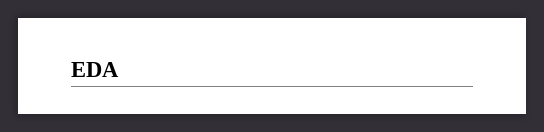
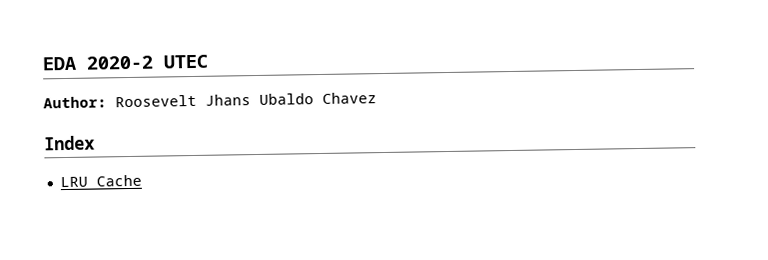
- EDA
+ EDA 2020-2 UTEC
+ Author: Roosevelt Jhans Ubaldo Chavez
+ Index
+ LRU Cache

